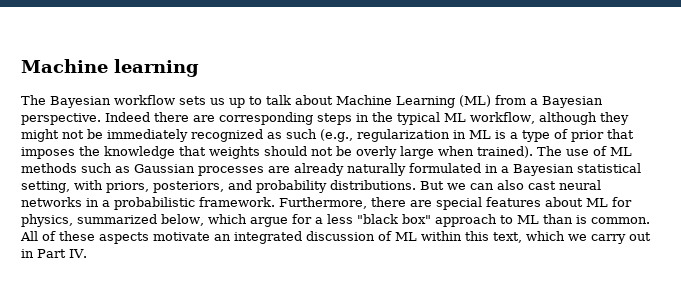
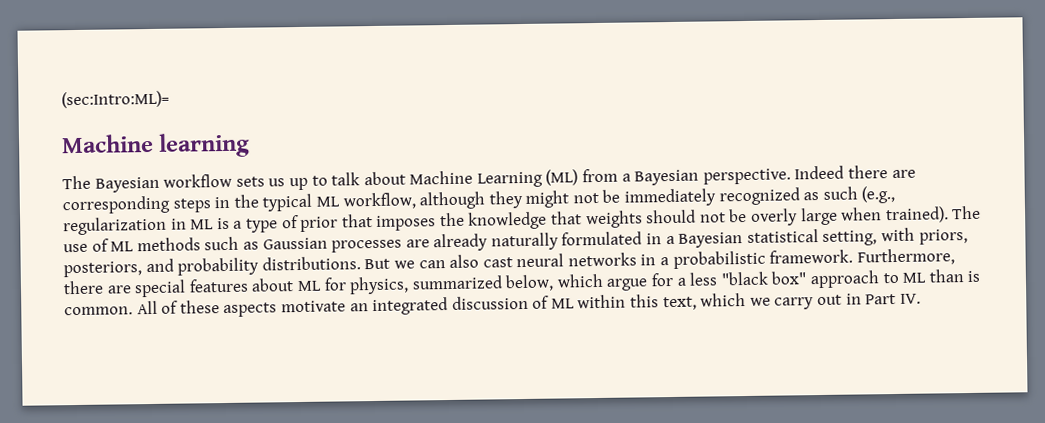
+ (sec:Intro:ML)=

